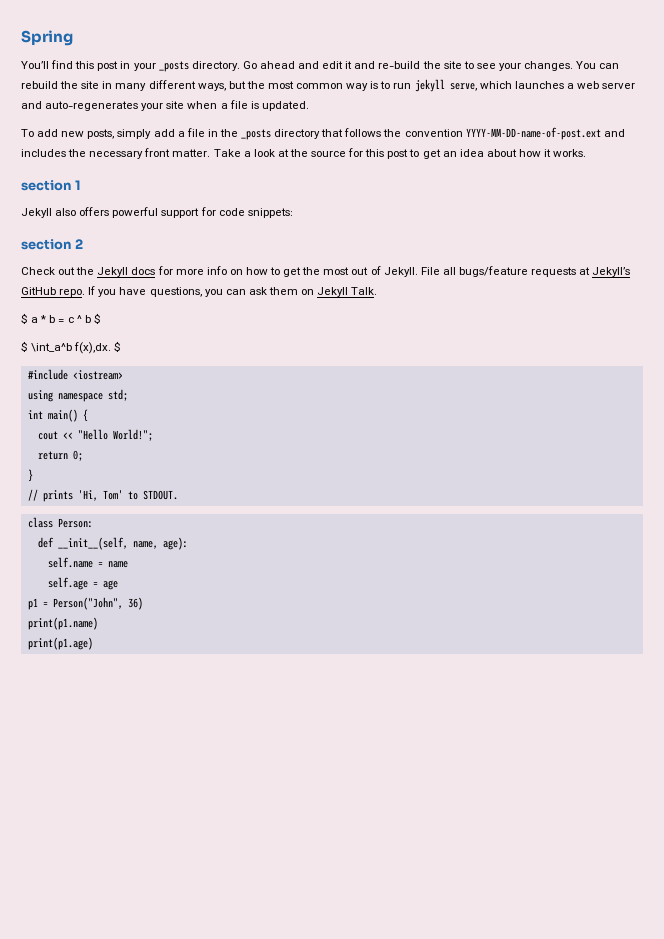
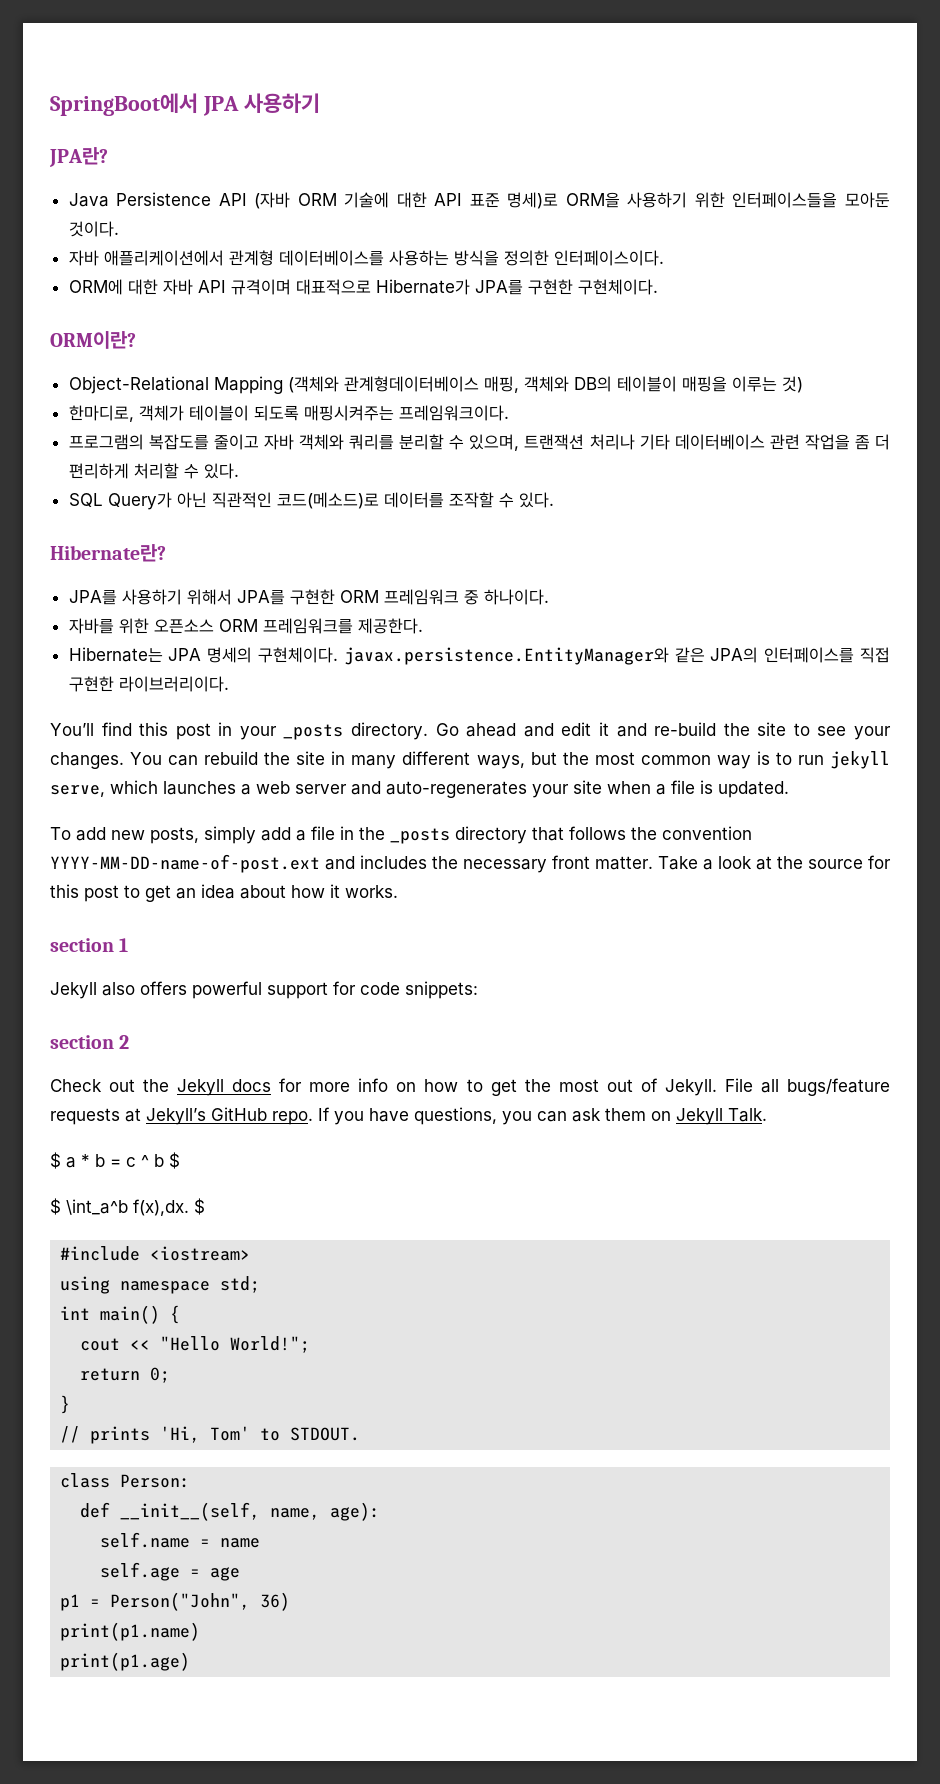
- Spring
+ SpringBoot에서 JPA 사용하기
+ JPA란?
+ Java Persistence API (자바 ORM 기술에 대한 API 표준 명세)로 ORM을 사용하기 위한 인터페이스들을 모아둔 것이다.
+ 자바 애플리케이션에서 관계형 데이터베이스를 사용하는 방식을 정의한 인터페이스이다.
+ ORM에 대한 자바 API 규격이며 대표적으로 Hibernate가 JPA를 구현한 구현체이다.
+ ORM이란?
+ Object-Relational Mapping (객체와 관계형데이터베이스 매핑, 객체와 DB의 테이블이 매핑을 이루는 것)
+ 한마디로, 객체가 테이블이 되도록 매핑시켜주는 프레임워크이다.
+ 프로그램의 복잡도를 줄이고 자바 객체와 쿼리를 분리할 수 있으며, 트랜잭션 처리나 기타 데이터베이스 관련 작업을 좀 더 편리하게 처리할 수 있다.
+ SQL Query가 아닌 직관적인 코드(메소드)로 데이터를 조작할 수 있다.
+ Hibernate란?
+ JPA를 사용하기 위해서 JPA를 구현한 ORM 프레임워크 중 하나이다.
+ 자바를 위한 오픈소스 ORM 프레임워크를 제공한다.
+ Hibernate는 JPA 명세의 구현체이다. javax.persistence.EntityManager와 같은 JPA의 인터페이스를 직접 구현한 라이브러리이다.

